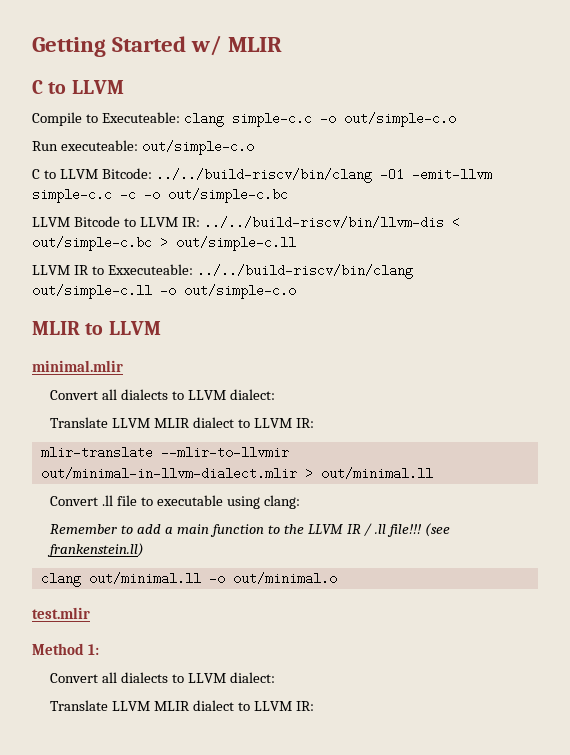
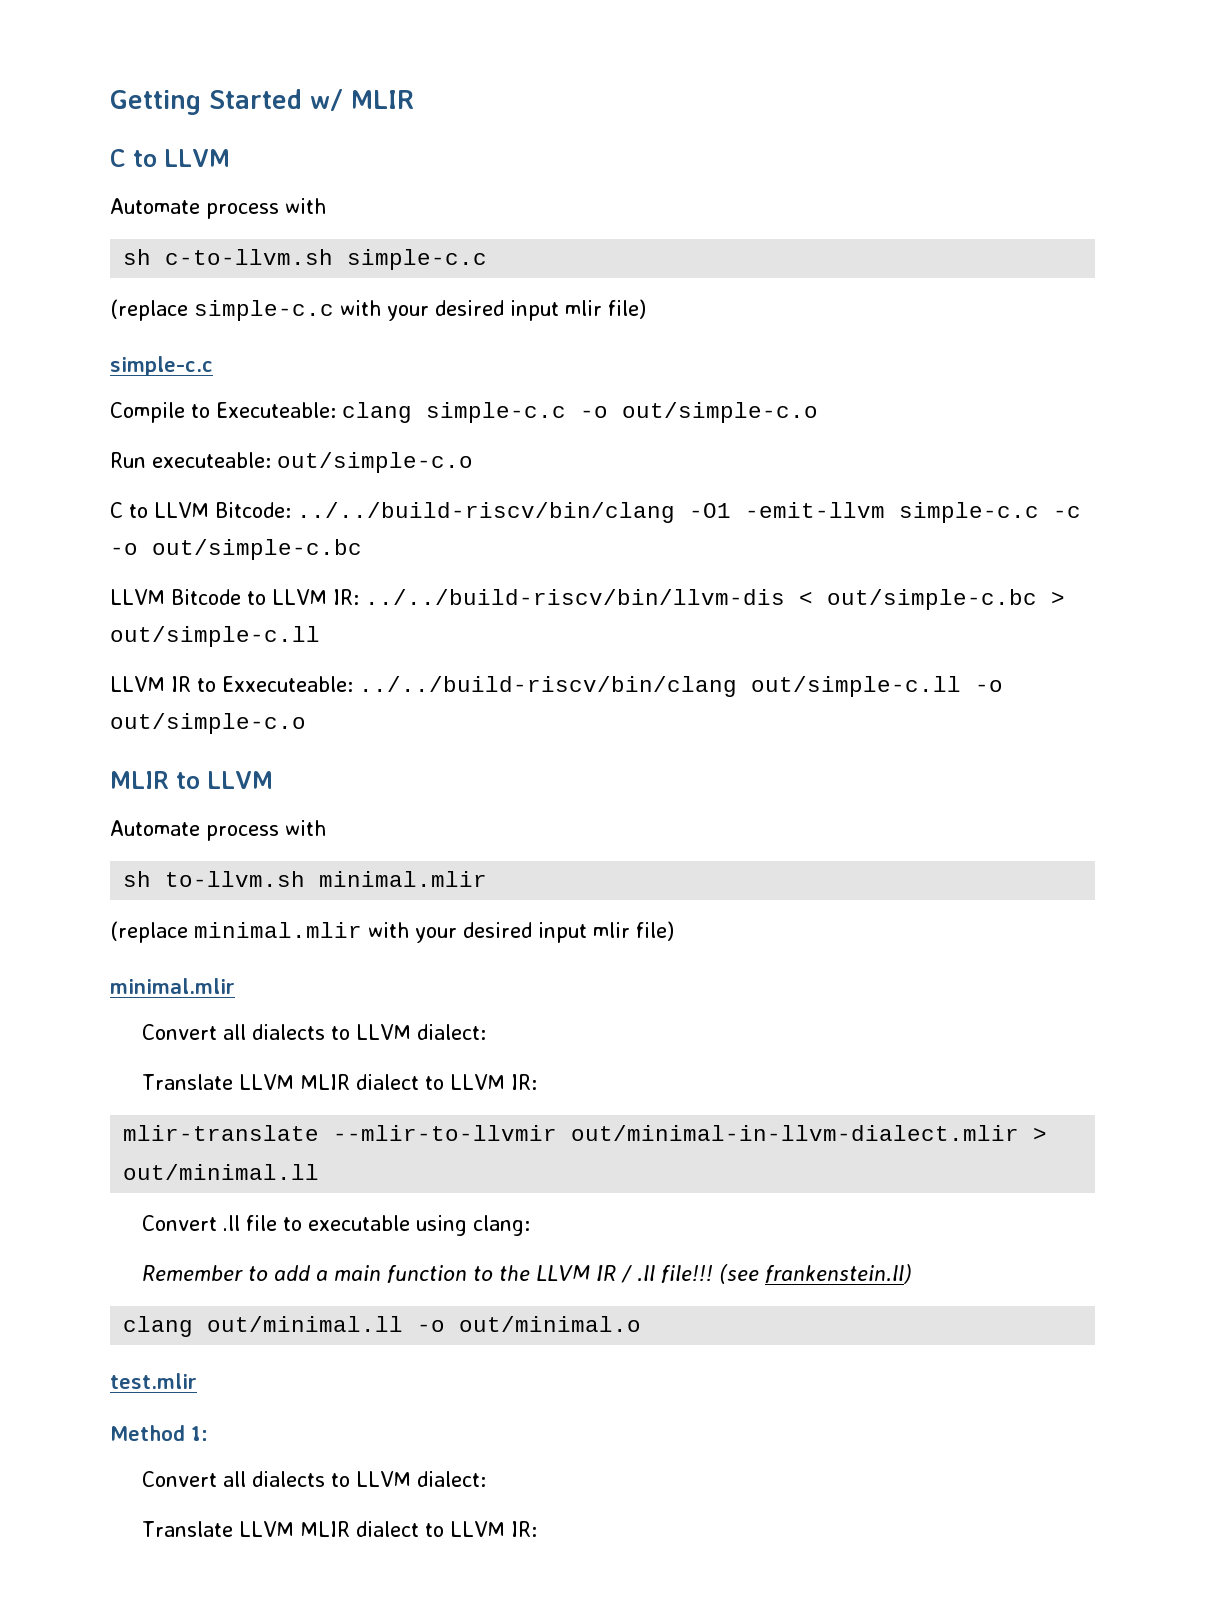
  Getting Started w/ MLIR
  C to LLVM
+ Automate process with
+ sh c-to-llvm.sh simple-c.c
+ (replace simple-c.c with your desired input mlir file)
+ simple-c.c
  MLIR to LLVM
+ Automate process with
+ sh to-llvm.sh minimal.mlir
+ (replace minimal.mlir with your desired input mlir file)

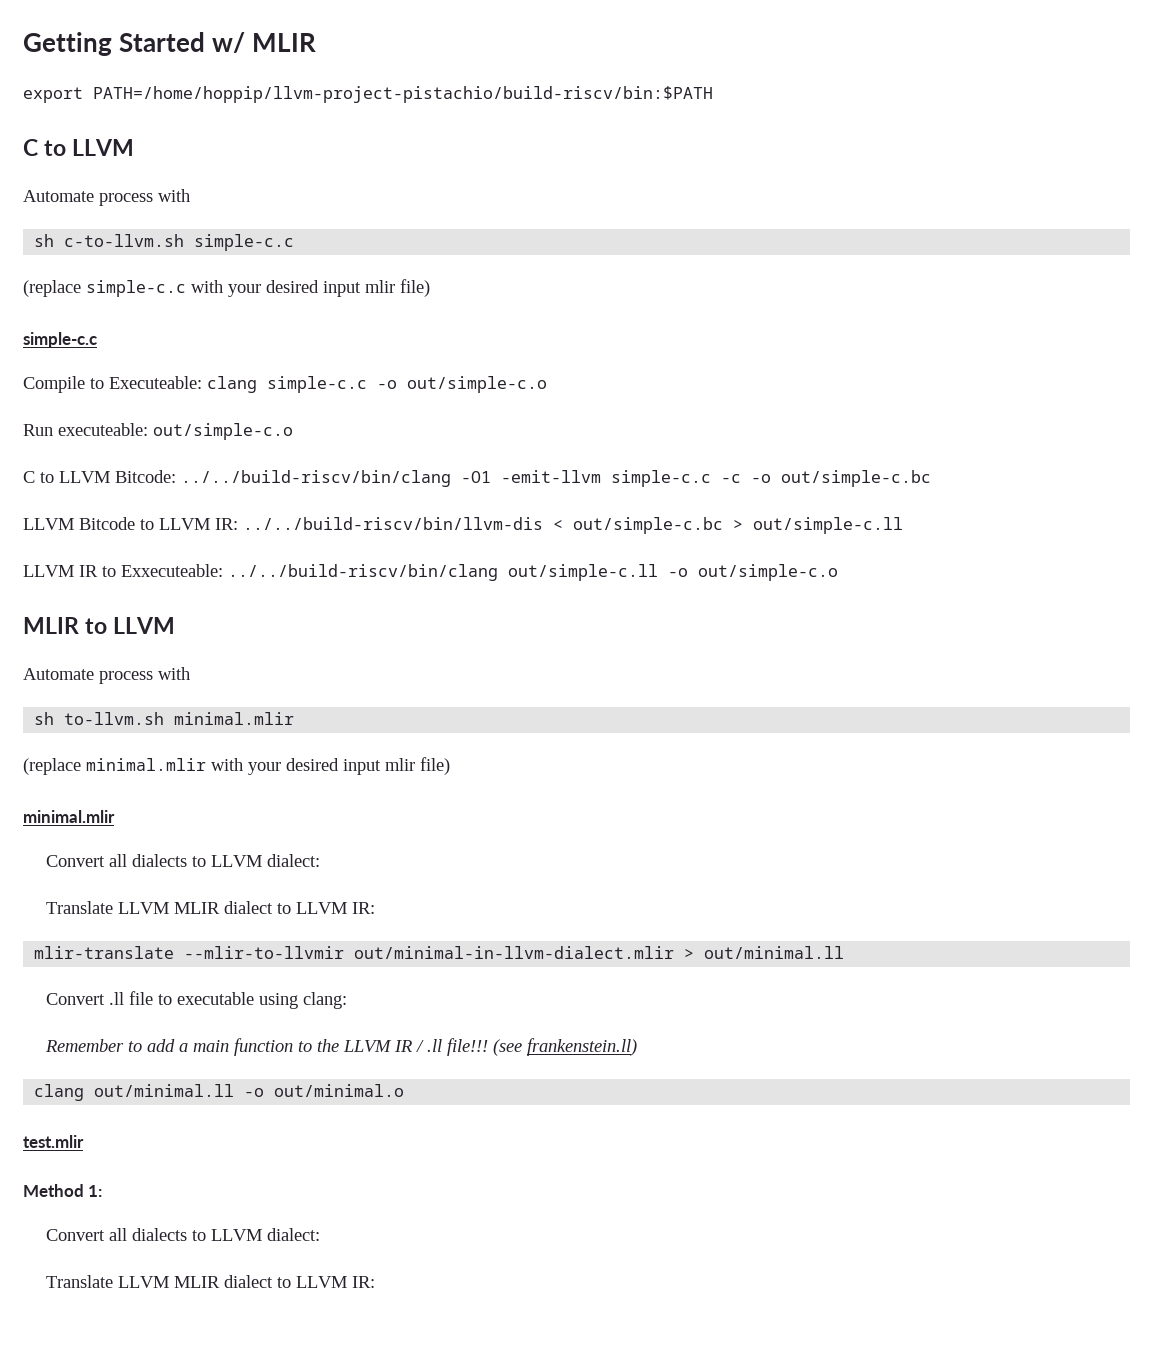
+ export PATH=/home/hoppip/llvm-project-pistachio/build-riscv/bin:$PATH

